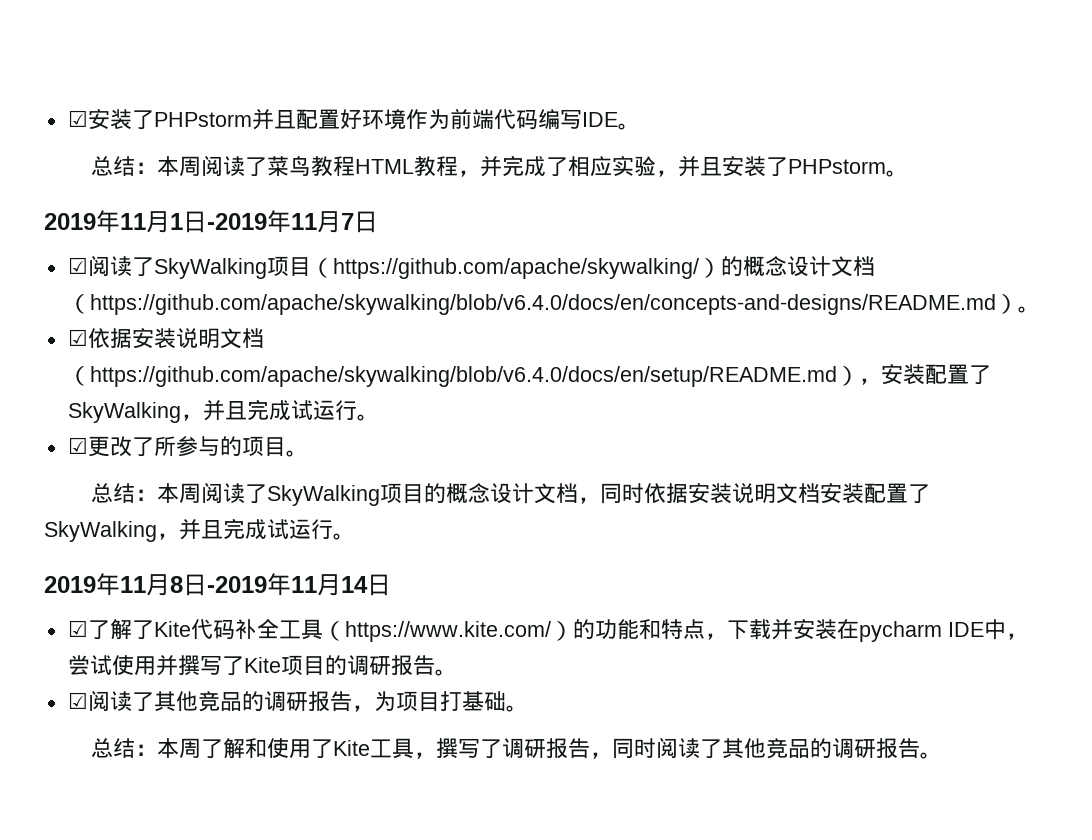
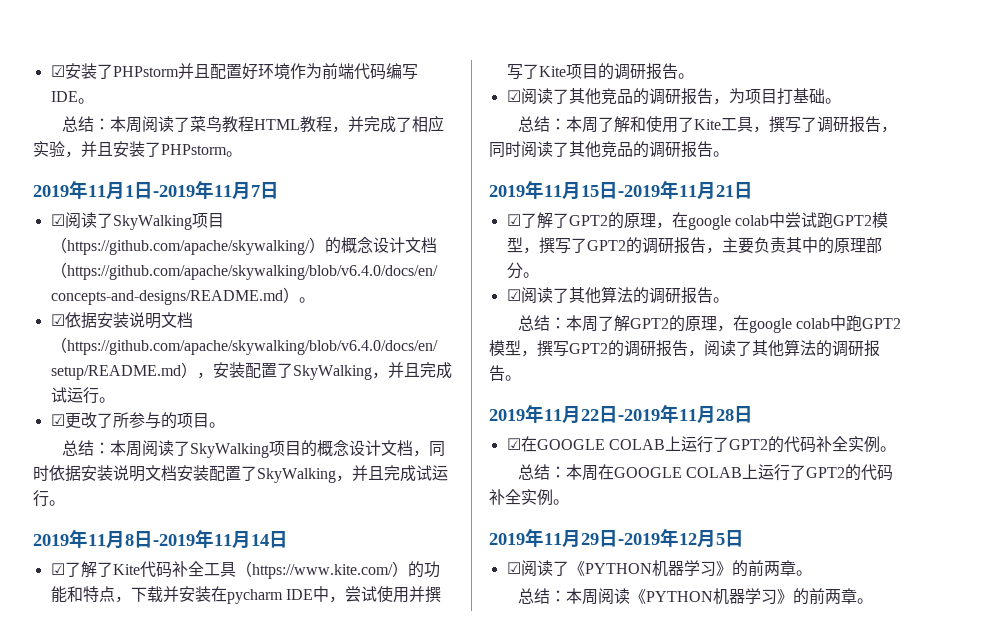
+ 2019年11月15日-2019年11月21日
+ ☑了解了GPT2的原理，在google colab中尝试跑GPT2模型，撰写了GPT2的调研报告，主要负责其中的原理部分。
+ ☑阅读了其他算法的调研报告。
+ 总结：本周了解GPT2的原理，在google colab中跑GPT2模型，撰写GPT2的调研报告，阅读了其他算法的调研报告。
+ 2019年11月22日-2019年11月28日
+ ☑在GOOGLE COLAB上运行了GPT2的代码补全实例。
+ 总结：本周在GOOGLE COLAB上运行了GPT2的代码补全实例。
+ 2019年11月29日-2019年12月5日
+ ☑阅读了《PYTHON机器学习》的前两章。
+ 总结：本周阅读《PYTHON机器学习》的前两章。

